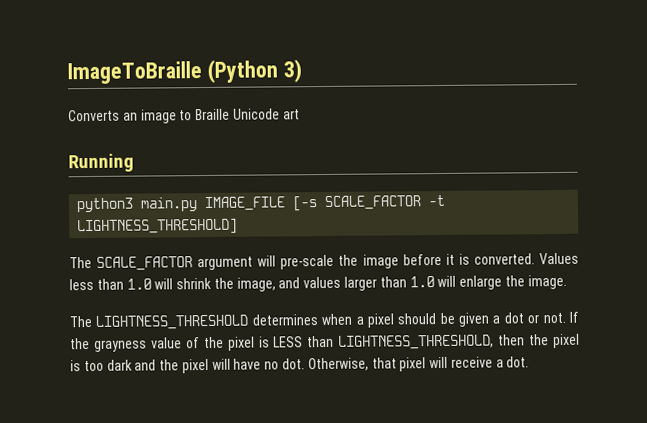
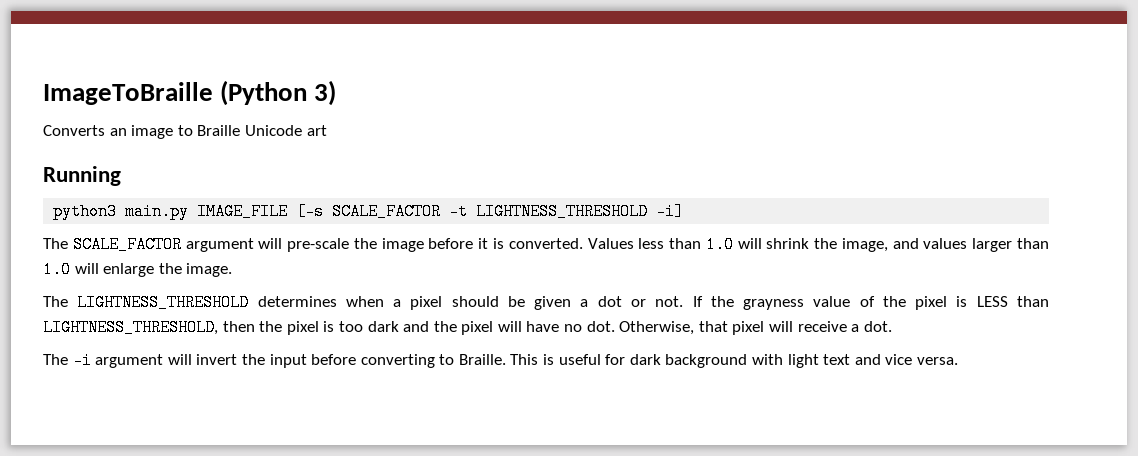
- python3 main.py IMAGE_FILE [-s SCALE_FACTOR -t LIGHTNESS_THRESHOLD]
+ python3 main.py IMAGE_FILE [-s SCALE_FACTOR -t LIGHTNESS_THRESHOLD -i]
+ The -i argument will invert the input before converting to Braille. This is useful for dark background with light text and vice versa.

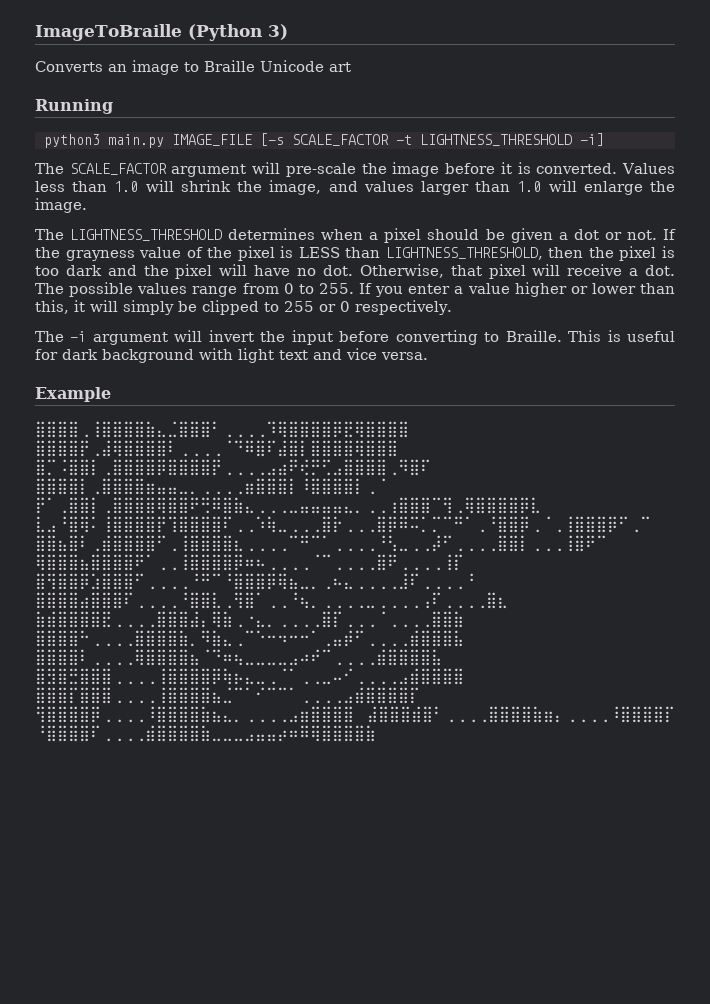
+ The possible values range from 0 to 255. If you enter a value higher or lower than this, it will simply be clipped to 255 or 0 respectively.
+ Example
+ ⣿⣿⣿⣿⢀⢸⣿⣿⣿⣿⣷⣄⣈⣿⣿⣿⠃⢀⢀⢀⢀⠹⢿⣿⣿⣿⣿⡿⣟⢿⣿⣿⣿⣿ ⣿⣿⣿⣿⡟⢀⣼⢿⣿⣿⣿⣿⠇⢀⢀⢀⢀⠈⠙⠿⣿⠏⣼⣿⡇⣿⣿⣿⣿⢿⣿⣿⣿ ⣿⡉⠨⣿⣿⡇⢀⣿⣿⣿⣿⡿⣿⣿⣿⣿⡟⢀⢀⢀⢀⣠⣴⠟⢞⡛⢋⣠⣿⣿⣿⣿⢀⠻⣿⠏ ⣿⣿⣿⣿⡇⢀⣿⣿⣿⣿⣶⣤⣤⣀⡀⢀⢀⢀⢀⣶⣿⣿⣿⡇⠸⣿⣿⣿⣿⡇⢀⠈ ⡟⠁⢀⣿⣿⡇⢀⣿⣿⣿⣿⢿⣿⣿⠟⢛⠿⣿⣷⣄⢀⢀⢀⣀⣤⣤⣤⣤⣄⡀⢀⢀⢰⣿⣿⣿⠉⢻⢀⢿⣿⣿⣿⣿⡿⣇ ⣇⣠⠘⣿⢿⠅⢸⣿⣿⣿⣿⡟⢹⣿⣿⣿⣿⠏⢀⢀⠱⢷⣀⢀⢀⢀⣿⡗⢀⢀⢀⣿⡿⠿⠭⡁⡉⠉⠛⠁⢀⠘⣿⣿⡿⢀⠈⢀⢸⣿⣿⣿⡿⠋⢀⠉ ⣿⣿⣦⣿⠇⢀⣾⣿⣿⣿⣿⠋⢀⢸⣿⣿⣿⣿⣆⢀⢀⢀⢀⠉⠛⠉⠁⢀⢀⢀⢀⠘⢣⣀⢀⢀⡼⠋⢀⢀⢀⢀⣿⣿⡇⢀⢀⢀⢸⣿⠟⠉ ⢿⣿⣿⣿⣦⣿⣿⣿⣿⠟⠁⢀⢀⢸⣿⣿⣿⣿⡿⠶⠦⢀⢀⢀⢀⠈⠉⢀⢀⢀⢀⣿⠟⢀⢀⢀⢀⢸⡏ ⣿⢻⣿⣿⡿⣱⣿⣿⣿⠋⢀⢀⢀⢀⠘⠛⠉⠘⣿⣿⣿⡿⢿⣦⣀⡀⢀⠦⣄⢀⢀⢀⢀⣸⠏⢀⢀⢀⢀⠘ ⣿⣿⣿⣿⣴⣿⣿⣿⠏⢀⢀⢀⢀⠘⣿⣿⣇⢀⢻⣿⠁⢀⢀⠘⢦⡀⢀⢀⢀⢀⣀⢀⢀⢀⢀⢠⠏⢀⢀⢀⢀⣿⣆ ⣷⣾⣿⣿⣿⣿⣟⢀⢀⢀⢀⣿⣿⣿⣼⡄⢿⣷⢀⠐⣄⡀⢀⢀⢀⢀⣿⡏⢀⢀⢀⠈⢀⢀⢀⢀⣿⣿⣷ ⣿⣿⣿⣿⠓⢀⢀⢀⢀⣿⣿⣿⣿⣷⡀⠻⣷⣄⢀⠉⠑⠒⠲⠒⠒⠁⢀⣤⡾⠋⢀⢀⢀⢀⣾⣿⣿⣿⣧ ⣿⣿⣿⣿⠇⢀⢀⢀⢀⢿⣿⣿⣿⣿⣦⠈⠙⠶⢦⣀⣀⣀⣀⣠⠴⠞⠉⢀⢀⢀⢀⣾⣿⣿⣿⣿⣧ ⣿⣻⣿⣛⣿⣿⣿⢀⢀⢀⢀⢸⣿⣿⣿⣿⡿⢷⡦⣄⣀⢀⠈⠁⢀⢀⣀⠤⠊⢀⢀⢀⢀⣠⣾⣿⣿⣿⣿ ⣿⣿⣿⡏⣿⣿⣿⢀⢀⢀⢀⢸⣿⣿⣿⣿⣦⣈⠉⠁⠊⠉⠉⠁⢀⢀⢀⢀⣠⣾⣿⣿⣿⣿⡏ ⢻⣿⣿⣿⣿⡿⢀⢀⢀⢀⠸⣿⣿⣿⣿⣷⣦⣄⡀⢀⢀⢀⢀⣠⣶⣿⣿⣿⣿ ⣼⣿⣿⣿⣾⣿⠃⢀⢀⢀⢀⣿⣿⣿⣿⣷⣶⡄⢀⢀⢀⢀⠸⣿⣿⣿⣿⡏ ⠘⣿⣿⣿⣿⠏⢀⢀⢀⢀⣾⣿⣿⣿⣿⣷⣀⣀⣀⣠⣤⣤⡴⠶⠿⢿⣿⣿⣿⣿⣷

